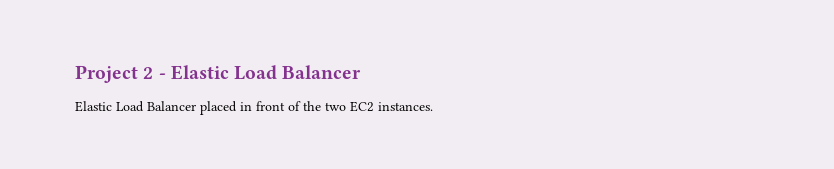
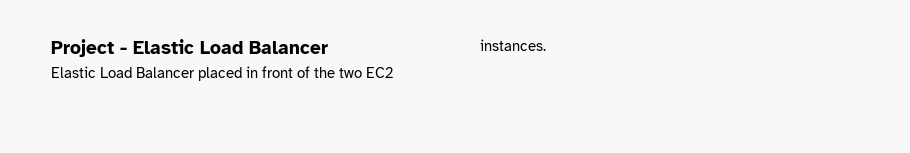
- Project 2 - Elastic Load Balancer
+ Project - Elastic Load Balancer

